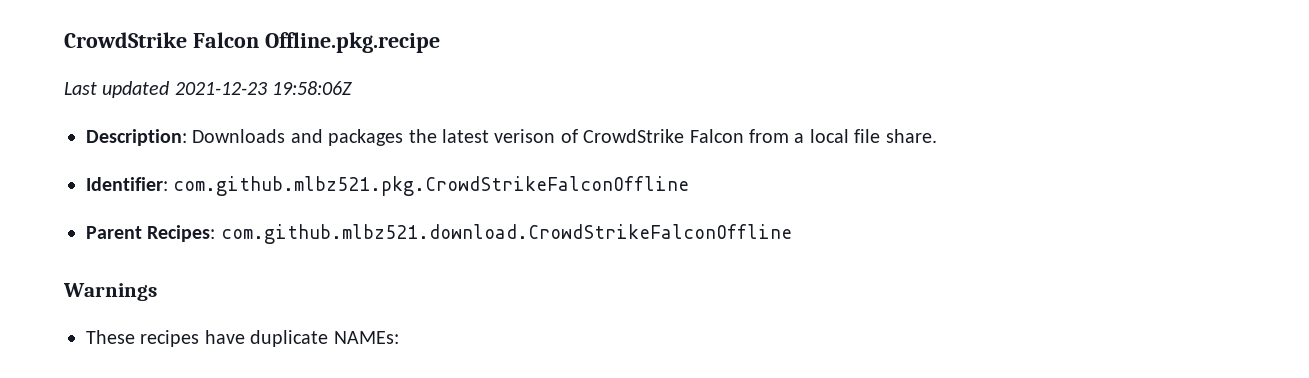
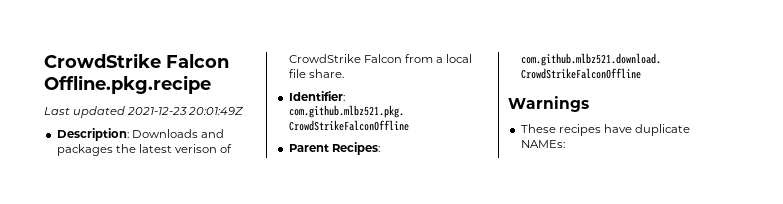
- Last updated 2021-12-23 19:58:06Z
+ Last updated 2021-12-23 20:01:49Z

